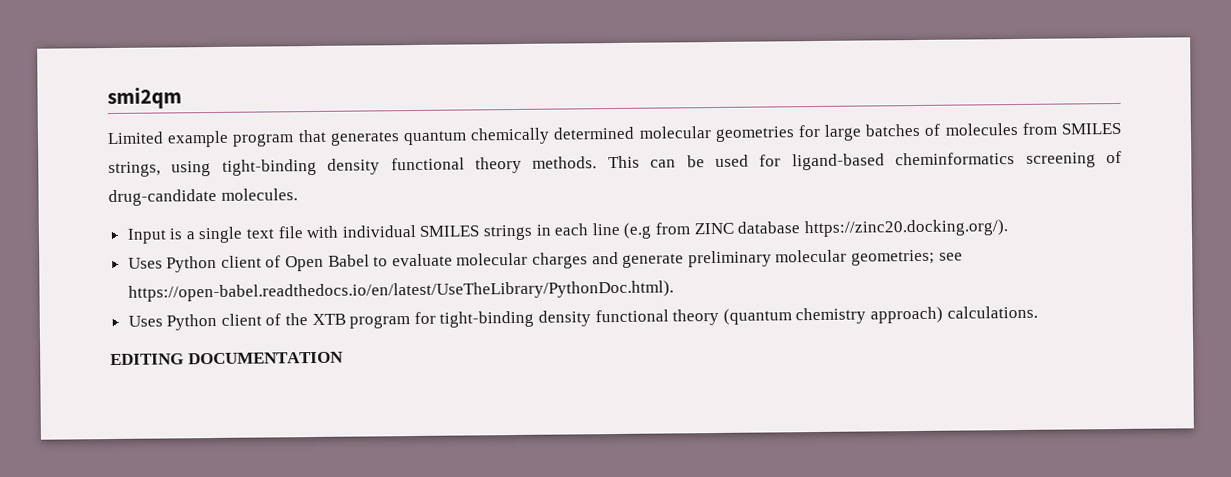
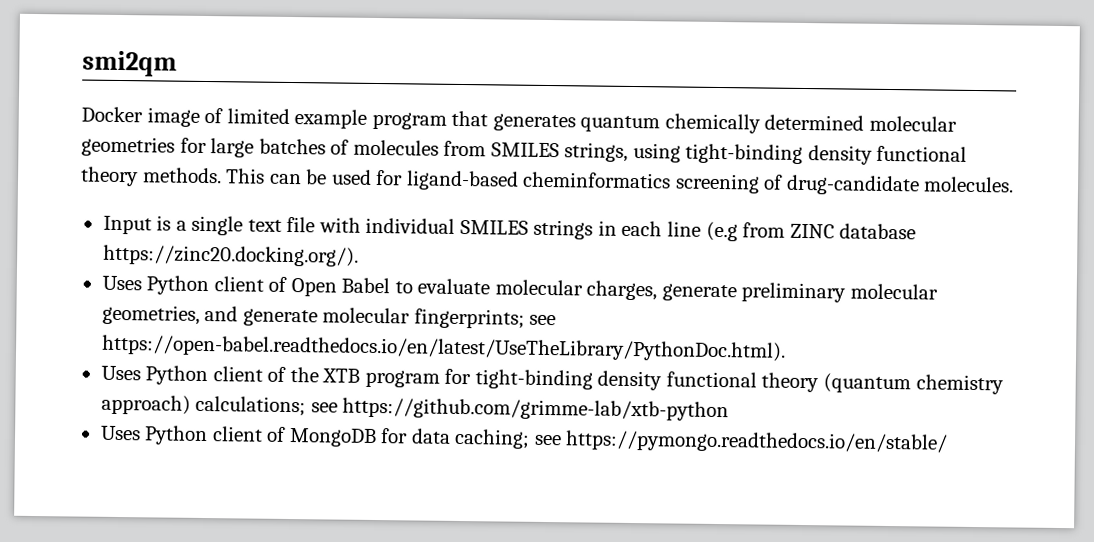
- Limited example program that generates quantum chemically determined molecular geometries for large batches of molecules from SMILES strings, using tight-binding density functional theory methods.
+ Docker image of limited example program that generates quantum chemically determined molecular geometries for large batches of molecules from SMILES strings, using tight-binding density functional theory methods.
- Uses Python client of Open Babel to evaluate molecular charges and generate preliminary molecular geometries; see https://open-babel.readthedocs.io/en/latest/UseTheLibrary/PythonDoc.html).
+ Uses Python client of Open Babel to evaluate molecular charges, generate preliminary molecular geometries, and generate molecular fingerprints; see https://open-babel.readthedocs.io/en/latest/UseTheLibrary/PythonDoc.html).
- Uses Python client of the XTB program for tight-binding density functional theory (quantum chemistry approach) calculations.
- EDITING DOCUMENTATION
+ Uses Python client of the XTB program for tight-binding density functional theory (quantum chemistry approach) calculations; see https://github.com/grimme-lab/xtb-python
+ Uses Python client of MongoDB for data caching; see https://pymongo.readthedocs.io/en/stable/

